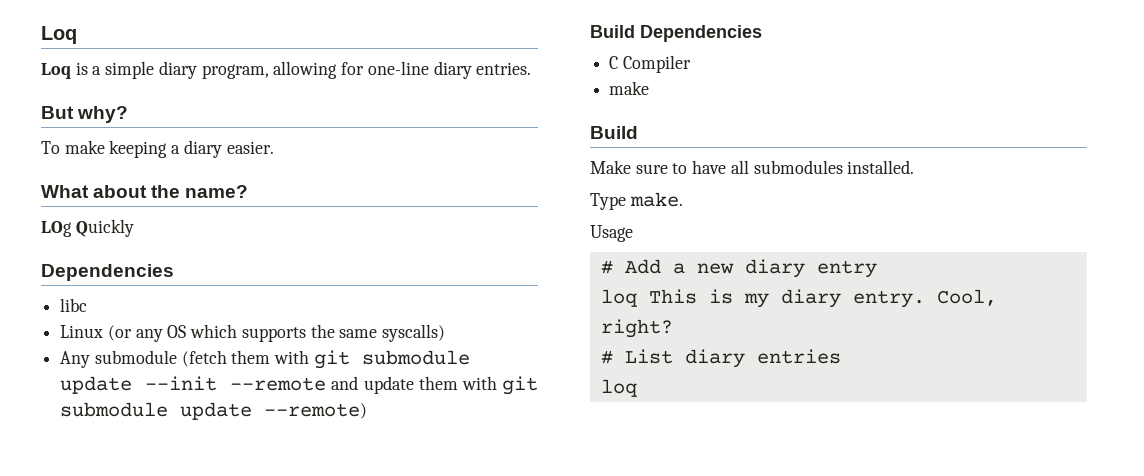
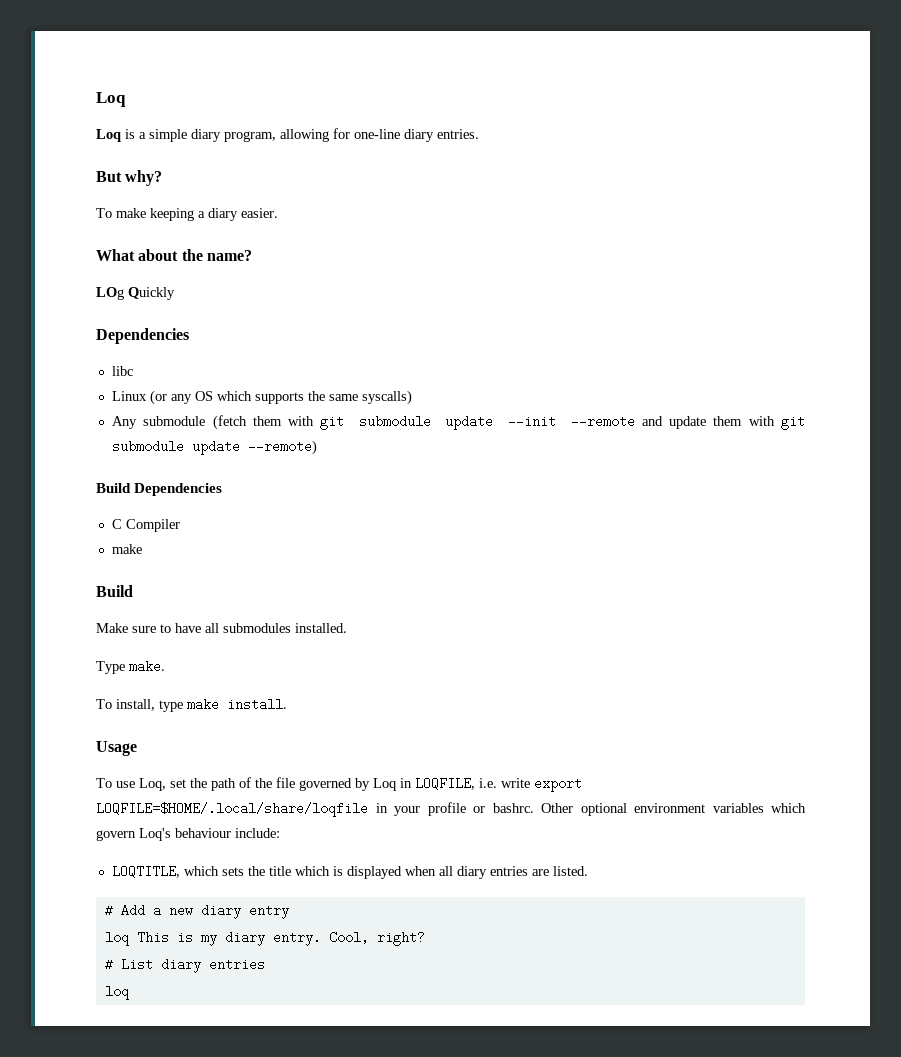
+ To install, type make install.
  Usage
+ To use Loq, set the path of the file governed by Loq in LOQFILE, i.e. write export LOQFILE=$HOME/.local/share/loqfile in your profile or bashrc. Other optional environment variables which govern Loq's behaviour include:
+ LOQTITLE, which sets the title which is displayed when all diary entries are listed.

